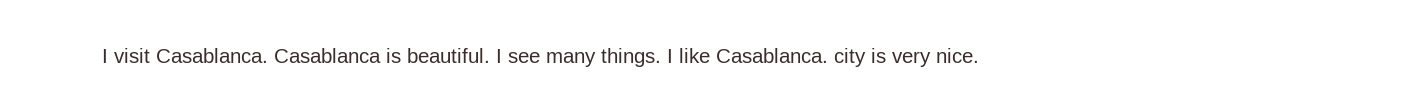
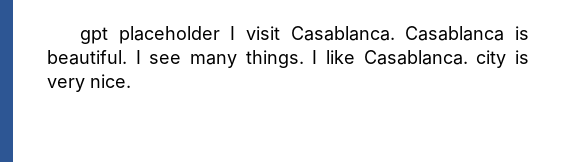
- I visit Casablanca.
+ gpt placeholder I visit Casablanca.

